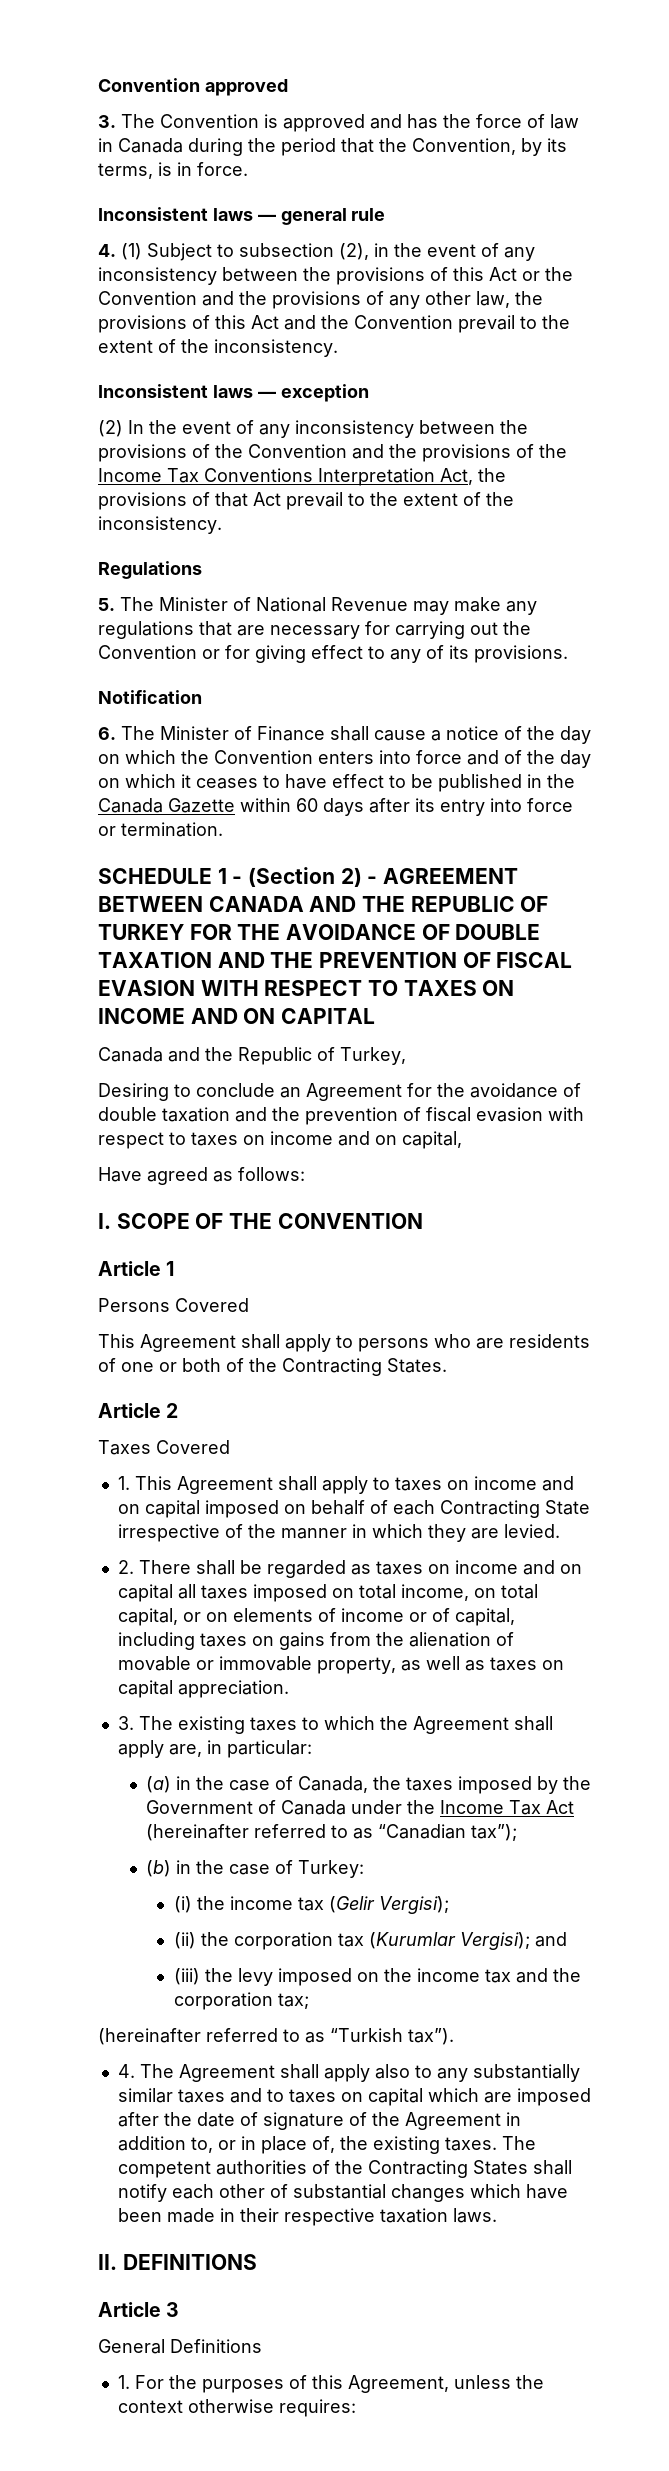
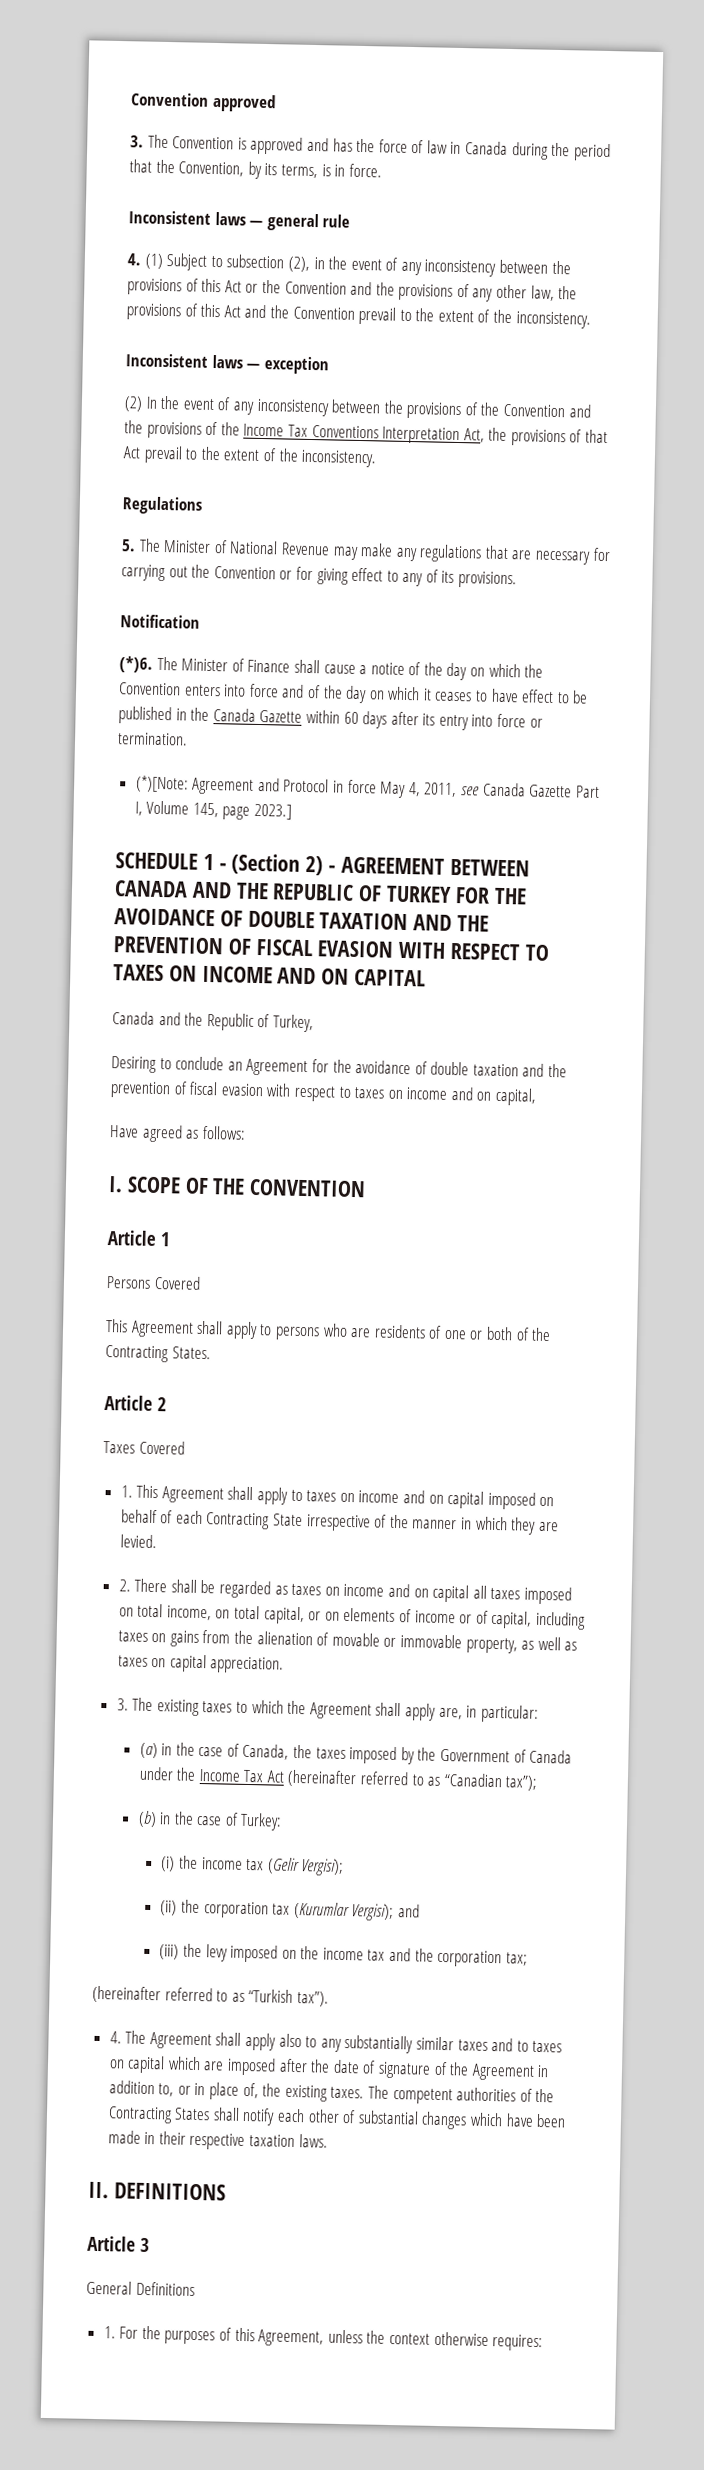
- 6. The Minister of Finance shall cause a notice of the day on which the Convention enters into force and of the day on which it ceases to have effect to be published in the Canada Gazette within 60 days after its entry into force or termination.
+ (*)6. The Minister of Finance shall cause a notice of the day on which the Convention enters into force and of the day on which it ceases to have effect to be published in the Canada Gazette within 60 days after its entry into force or termination.
+ (*)[Note: Agreement and Protocol in force May 4, 2011, see Canada Gazette Part I, Volume 145, page 2023.]

